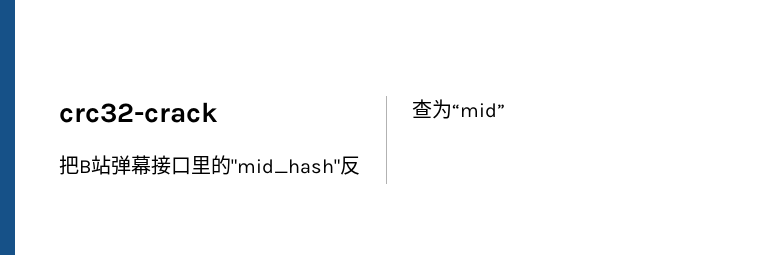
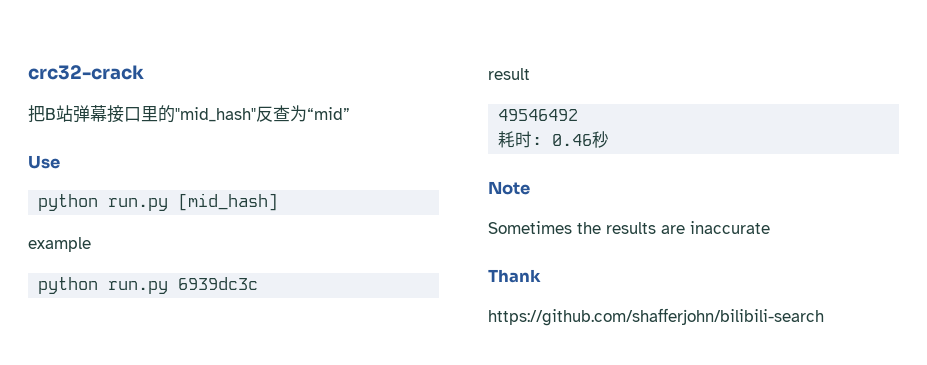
+ Use
+ python run.py [mid_hash]
+ example
+ python run.py 6939dc3c
+ result
+ 49546492
+ 耗时: 0.46秒
+ Note
+ Sometimes the results are inaccurate
+ Thank
+ https://github.com/shafferjohn/bilibili-search

